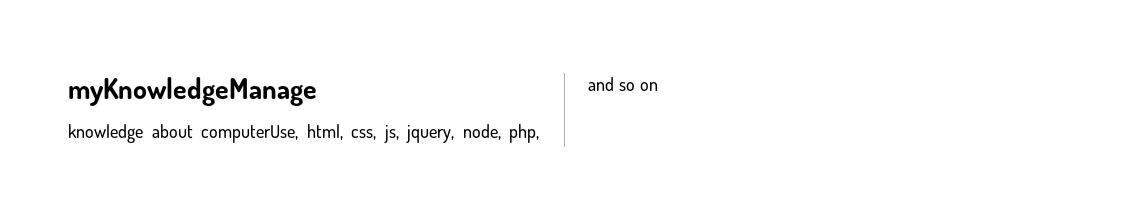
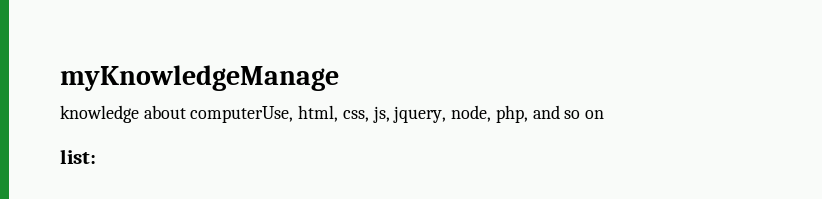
+ list:

